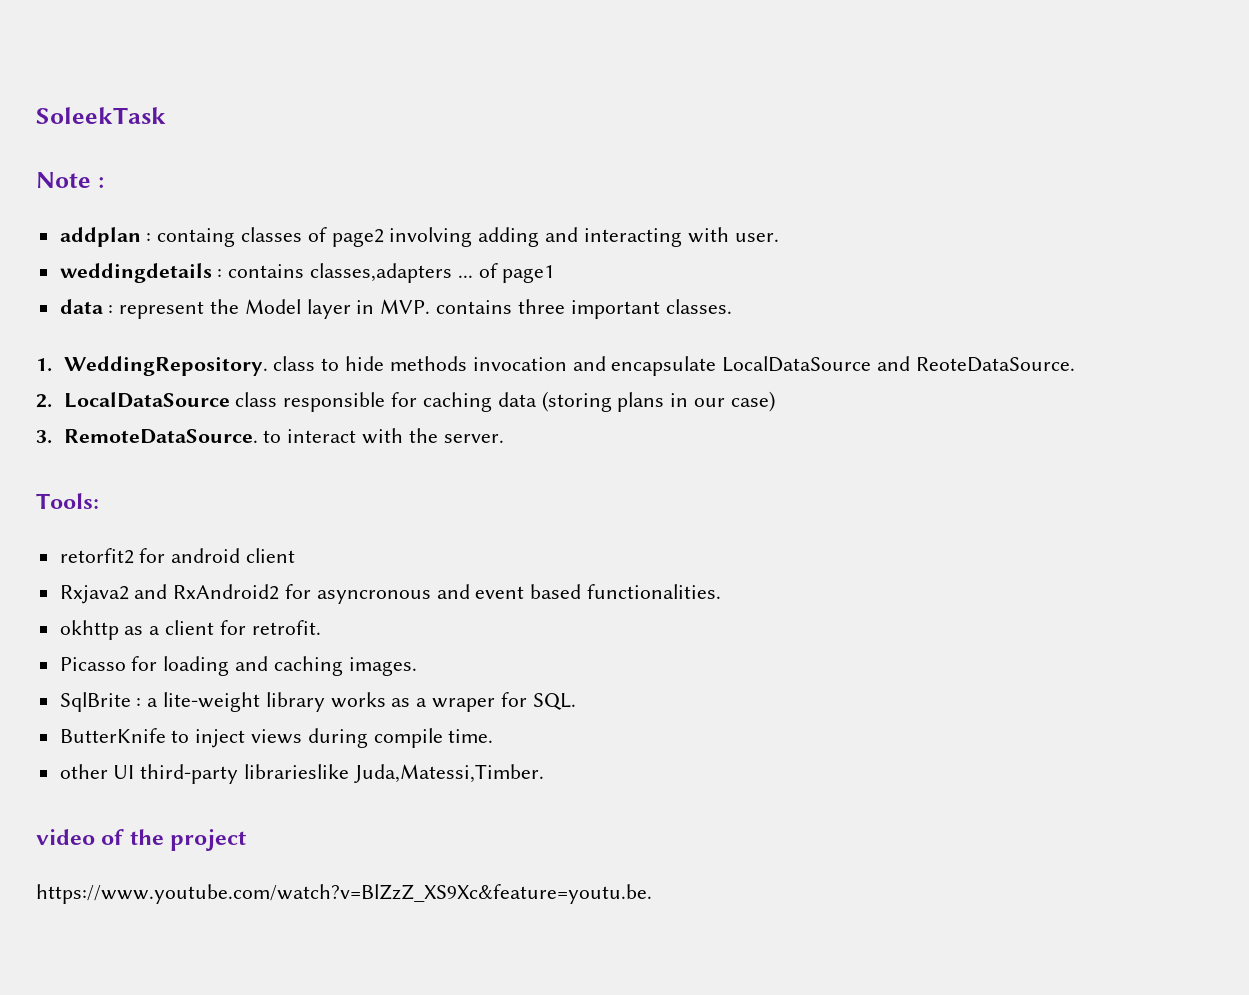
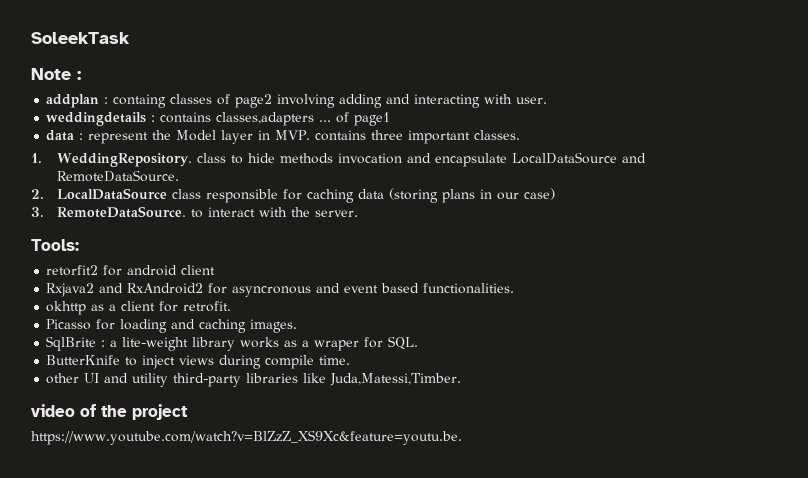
- 1. WeddingRepository. class to hide methods invocation and encapsulate LocalDataSource and ReoteDataSource.
+ 1. WeddingRepository. class to hide methods invocation and encapsulate LocalDataSource and RemoteDataSource.
- other UI third-party librarieslike Juda,Matessi,Timber.
+ other UI and utility third-party libraries like Juda,Matessi,Timber.

